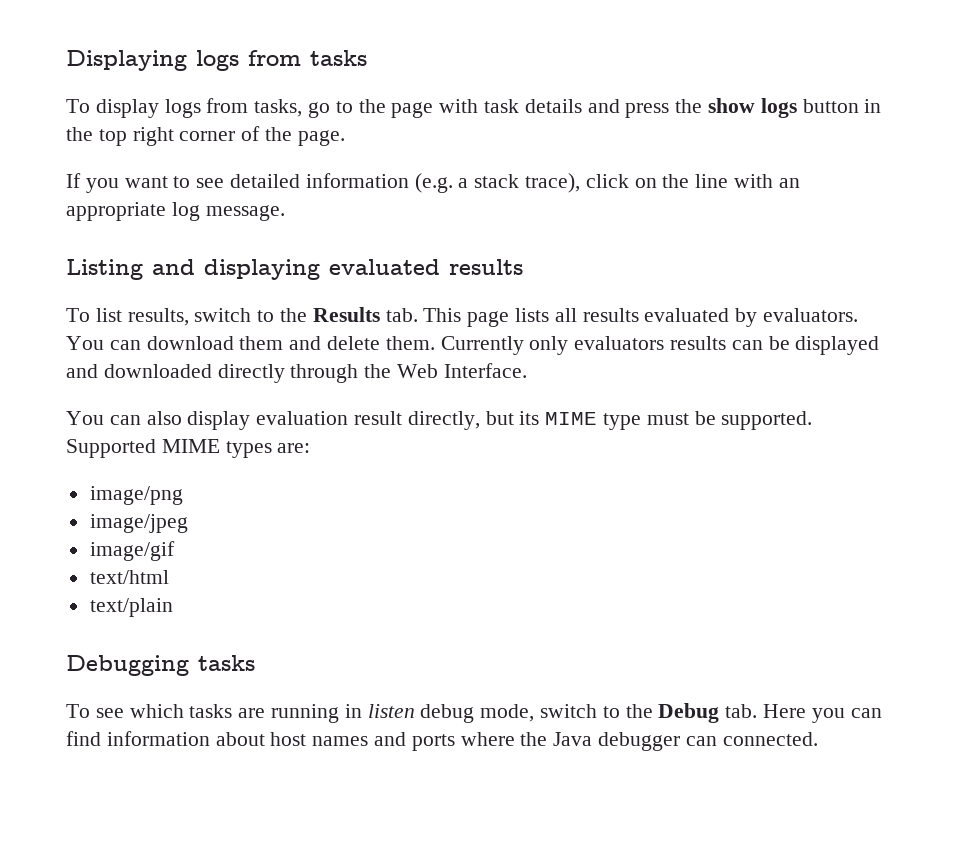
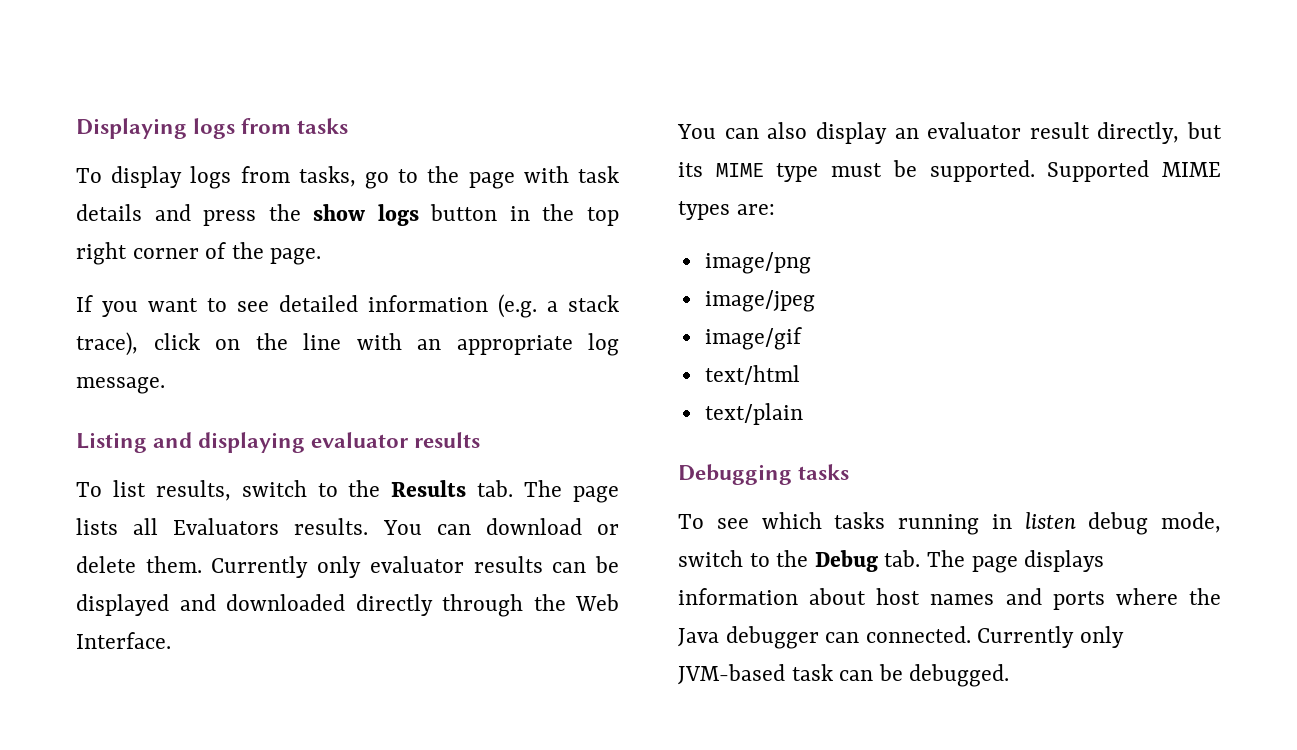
- Listing and displaying evaluated results
+ Listing and displaying evaluator results
- To list results, switch to the Results tab. This page lists all results evaluated by evaluators.
+ To list results, switch to the Results tab. The page lists all Evaluators results.
- You can download them and delete them.
+ You can download or delete them.
- Currently only evaluators results can be displayed and downloaded directly through the Web Interface.
+ Currently only evaluator results can be displayed and downloaded directly through the Web Interface.
- You can also display evaluation result directly, but its MIME type must be supported.
+ You can also display an evaluator result directly, but its MIME type must be supported.
- To see which tasks are running in listen debug mode, switch to the Debug tab. Here you can find information about host names and ports where the Java debugger can connected.
+ To see which tasks running in listen debug mode, switch to the Debug tab. The page displays information about host names and ports where the Java debugger can connected.
+ Currently only JVM-based task can be debugged.

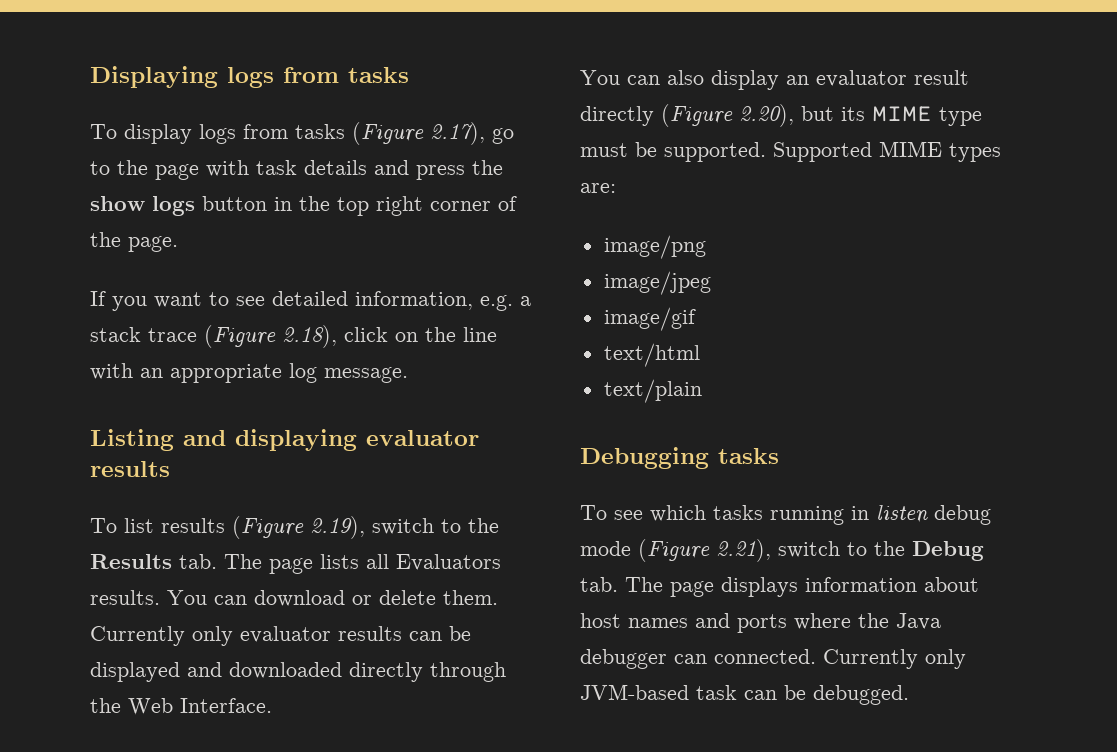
- To display logs from tasks, go to the page with task details and press the show logs button in the top right corner of the page.
+ To display logs from tasks (Figure 2.17), go to the page with task details and press the show logs button in the top right corner of the page.
- If you want to see detailed information (e.g. a stack trace), click on the line with an appropriate log message.
+ If you want to see detailed information, e.g. a stack trace (Figure 2.18), click on the line with an appropriate log message.
- To list results, switch to the Results tab. The page lists all Evaluators results.
+ To list results (Figure 2.19), switch to the Results tab. The page lists all Evaluators results.
- You can also display an evaluator result directly, but its MIME type must be supported.
+ You can also display an evaluator result directly (Figure 2.20), but its MIME type must be supported.
- To see which tasks running in listen debug mode, switch to the Debug tab. The page displays information about host names and ports where the Java debugger can connected.
+ To see which tasks running in listen debug mode (Figure 2.21), switch to the Debug tab. The page displays information about host names and ports where the Java debugger can connected.

